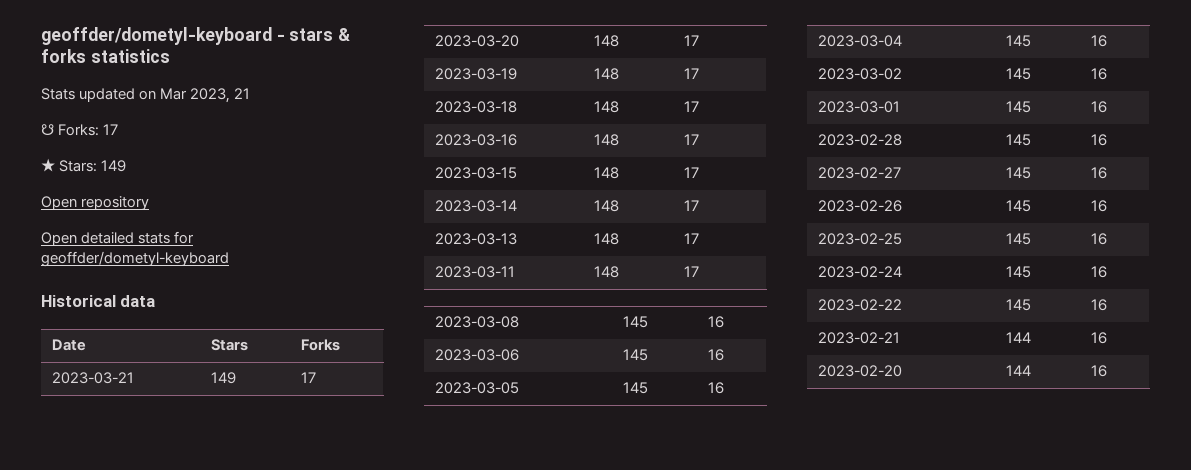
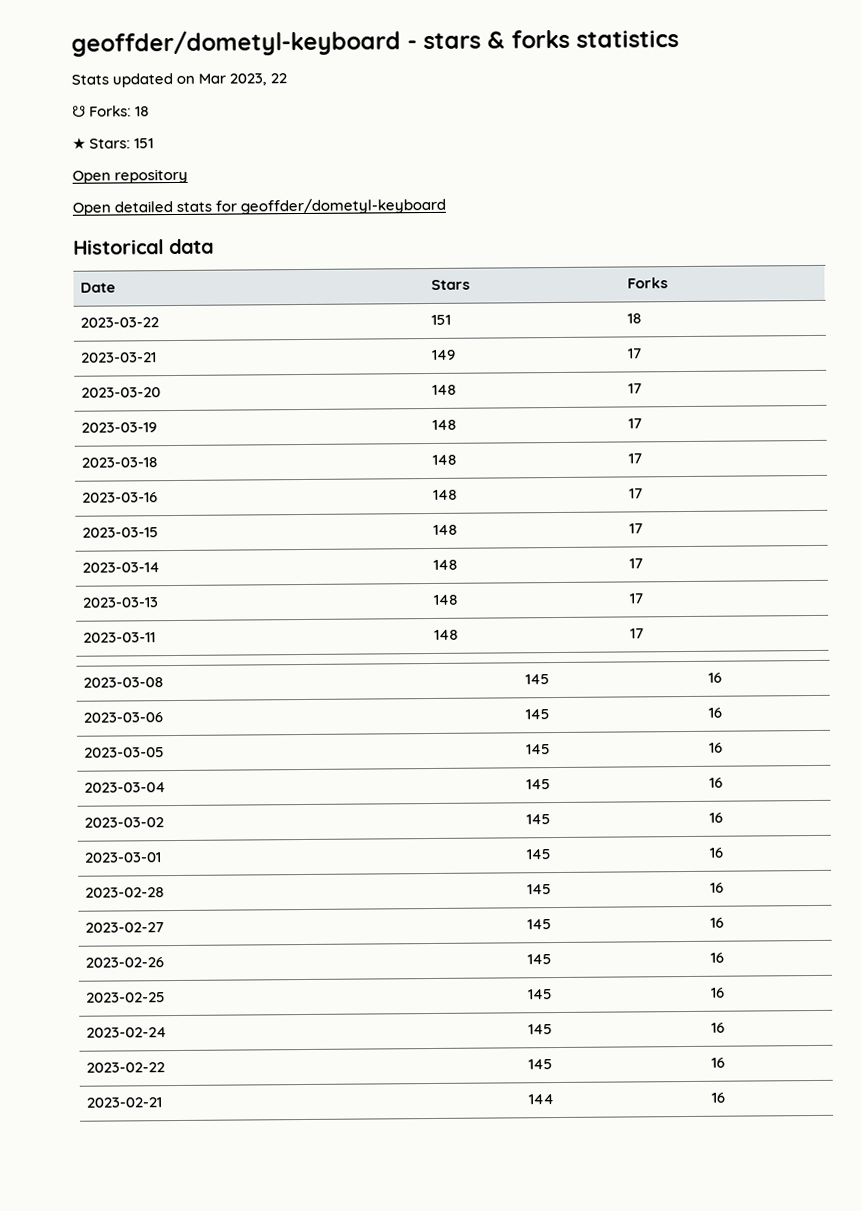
- Stats updated on Mar 2023, 21
+ Stats updated on Mar 2023, 22
- ☋ Forks: 17
+ ☋ Forks: 18
- ★ Stars: 149
+ ★ Stars: 151
+ 2023-03-22 | 151 | 18
- 2023-02-20 | 144 | 16

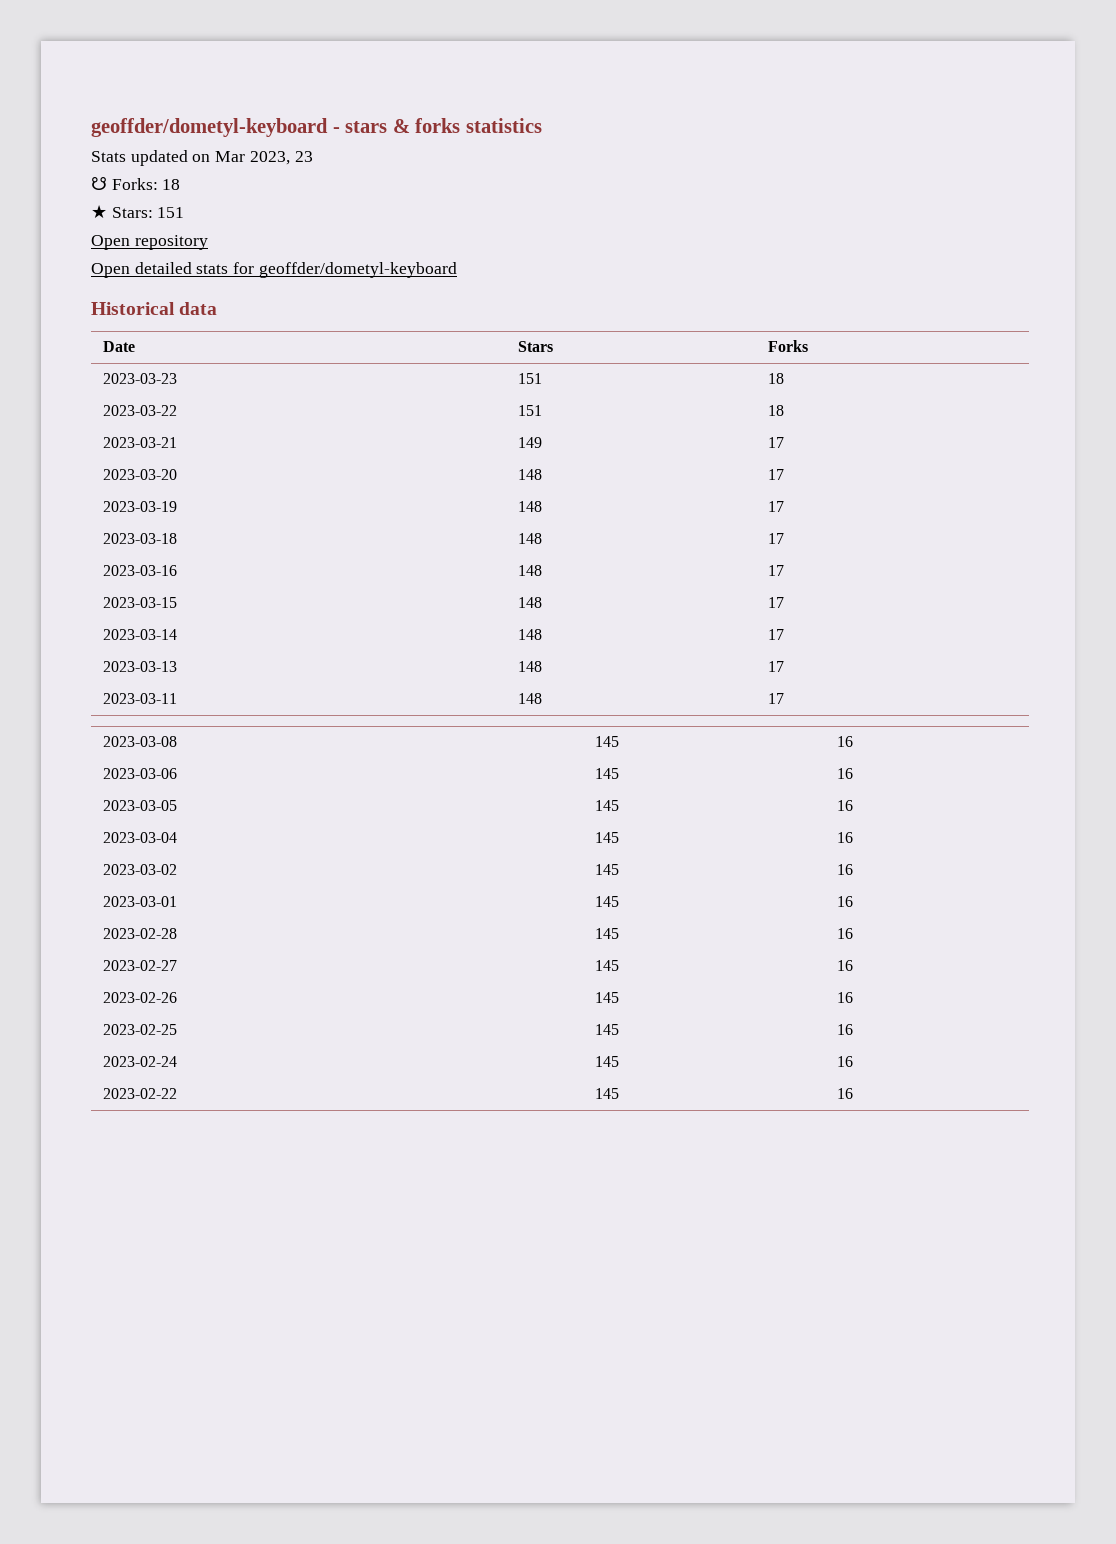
- Stats updated on Mar 2023, 22
+ Stats updated on Mar 2023, 23
+ 2023-03-23 | 151 | 18
- 2023-02-21 | 144 | 16

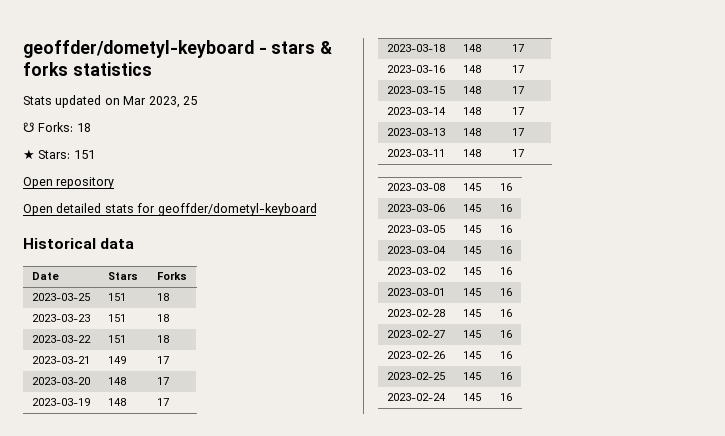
- Stats updated on Mar 2023, 23
+ Stats updated on Mar 2023, 25
+ 2023-03-25 | 151 | 18
- 2023-02-22 | 145 | 16

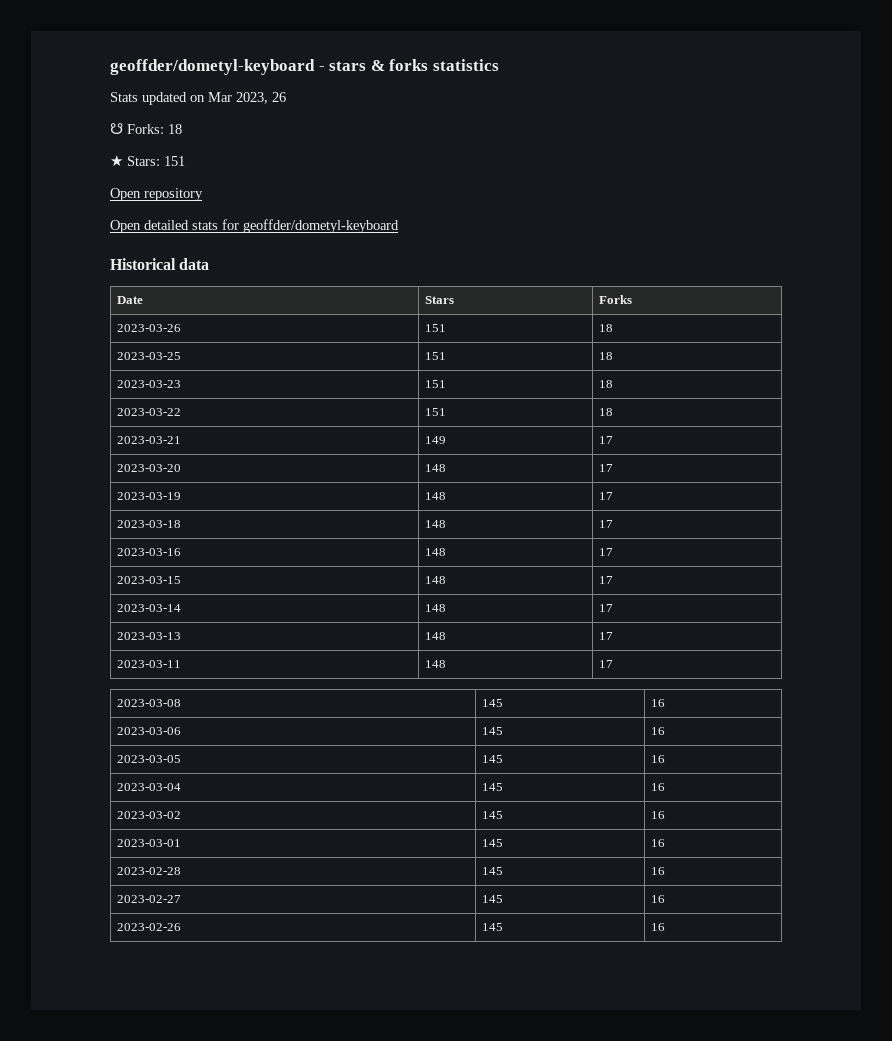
- Stats updated on Mar 2023, 25
+ Stats updated on Mar 2023, 26
+ 2023-03-26 | 151 | 18
- 2023-02-25 | 145 | 16
- 2023-02-24 | 145 | 16

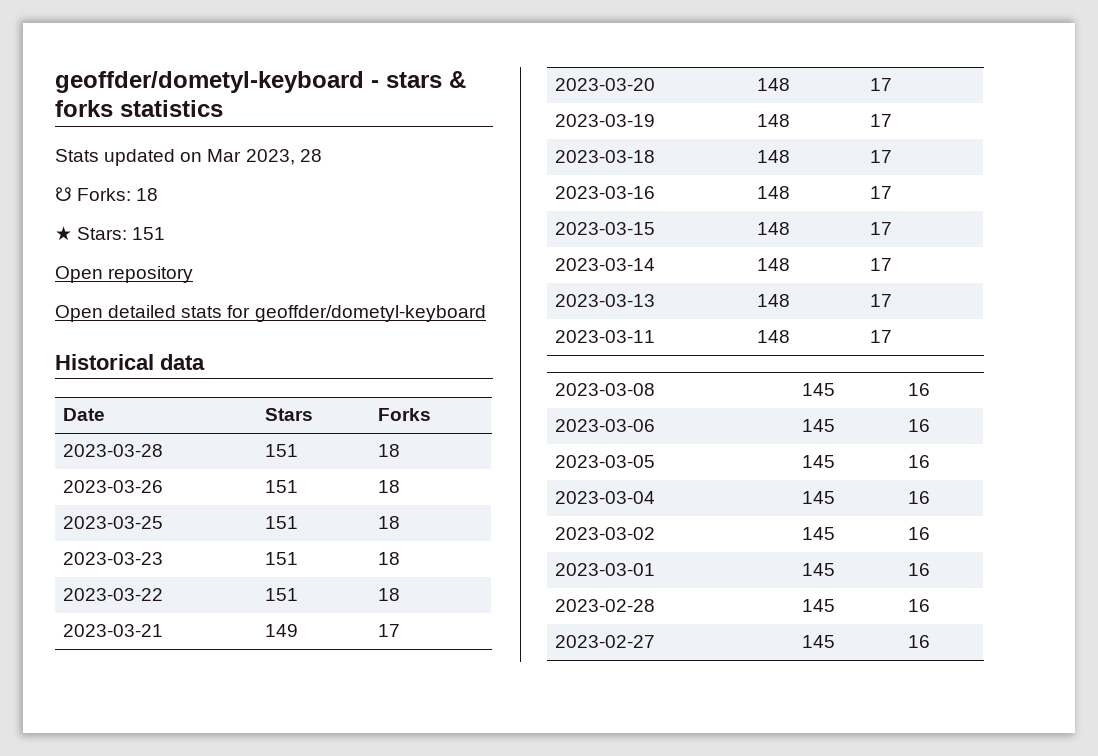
- Stats updated on Mar 2023, 26
+ Stats updated on Mar 2023, 28
+ 2023-03-28 | 151 | 18
- 2023-02-26 | 145 | 16

